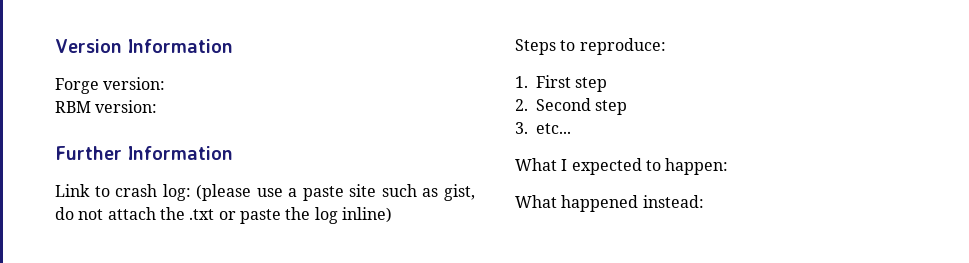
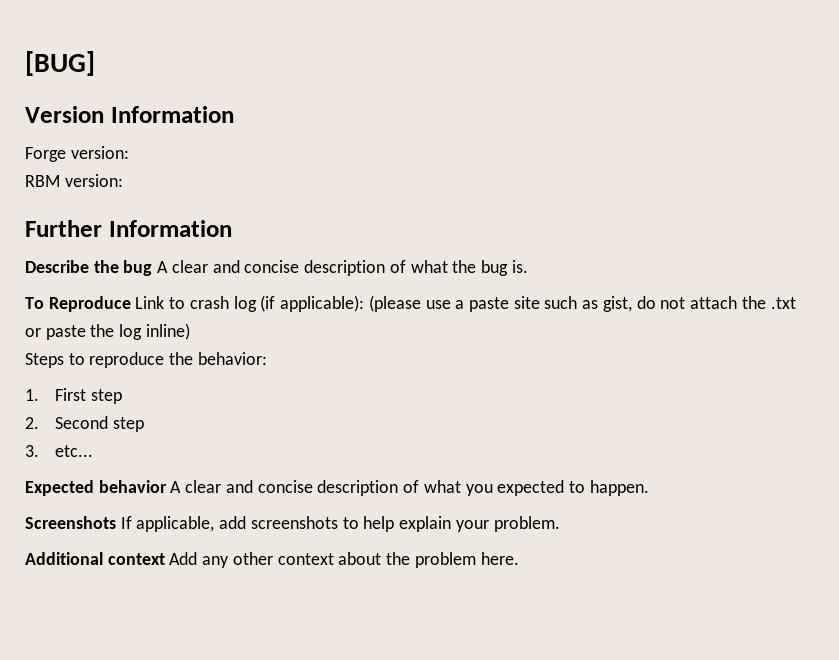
+ [BUG]
- Link to crash log: (please use a paste site such as gist, do not attach the .txt or paste the log inline)
+ Describe the bug A clear and concise description of what the bug is.
+ To Reproduce Link to crash log (if applicable): (please use a paste site such as gist, do not attach the .txt or paste the log inline)
- Steps to reproduce:
+ Steps to reproduce the behavior:
- What I expected to happen:
- What happened instead:
+ Expected behavior A clear and concise description of what you expected to happen.
+ Screenshots If applicable, add screenshots to help explain your problem.
+ Additional context Add any other context about the problem here.

